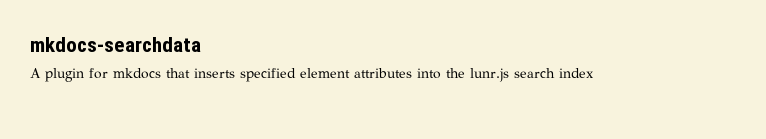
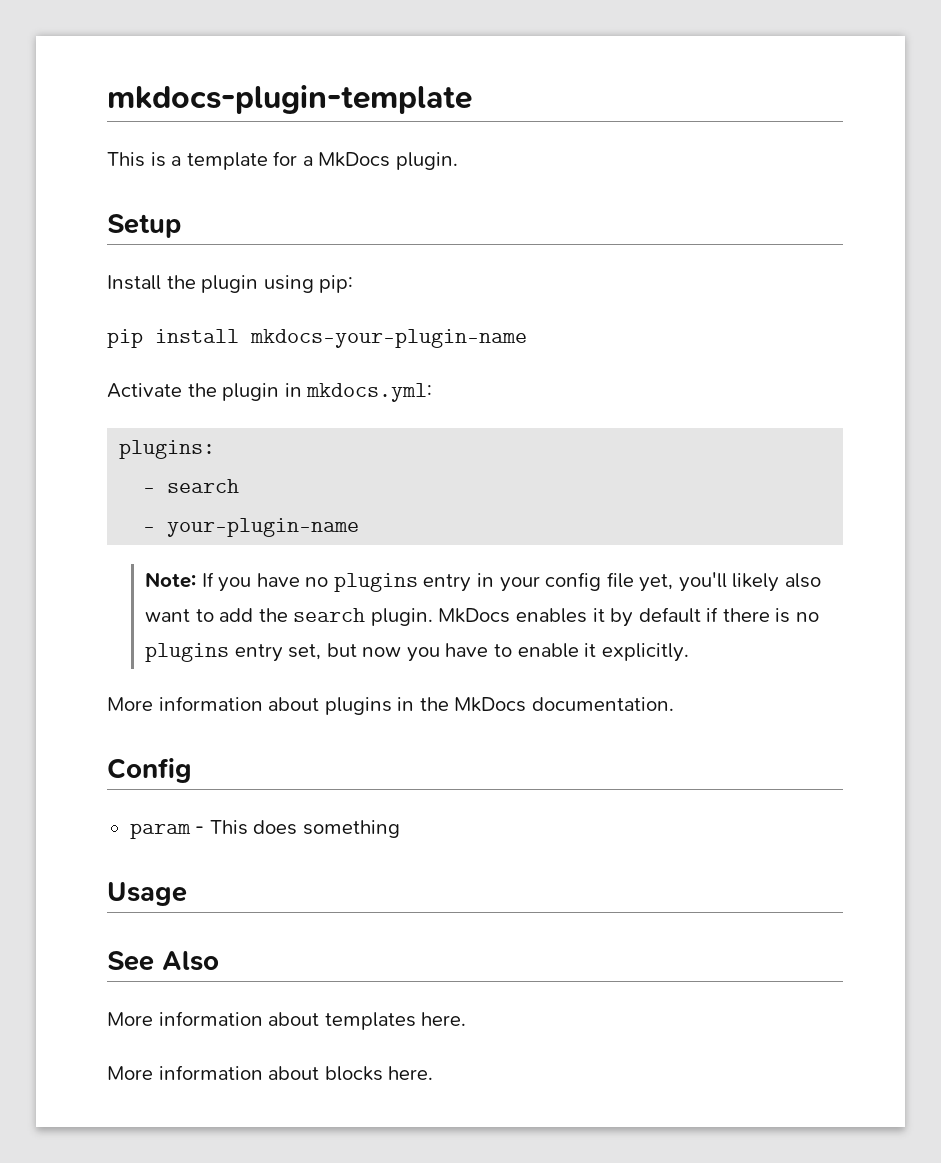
- mkdocs-searchdata
- A plugin for mkdocs that inserts specified element attributes into the lunr.js search index
+ mkdocs-plugin-template
+ This is a template for a MkDocs plugin.
+ Setup
+ Install the plugin using pip:
+ pip install mkdocs-your-plugin-name
+ Activate the plugin in mkdocs.yml:
+ plugins:
+ - search
+ - your-plugin-name
+ Note: If you have no plugins entry in your config file yet, you'll likely also want to add the search plugin. MkDocs enables it by default if there is no plugins entry set, but now you have to enable it explicitly.
+ More information about plugins in the MkDocs documentation.
+ Config
+ param - This does something
+ Usage
+ See Also
+ More information about templates here.
+ More information about blocks here.

